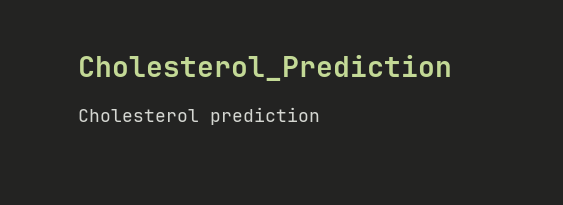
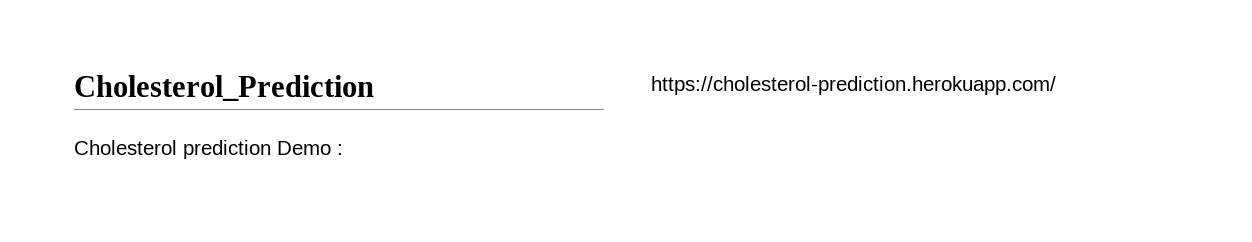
- Cholesterol prediction
+ Cholesterol prediction Demo : https://cholesterol-prediction.herokuapp.com/

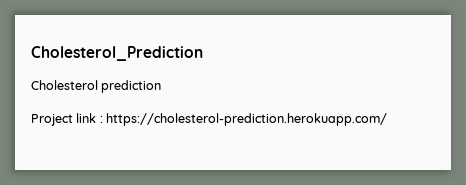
- Cholesterol prediction Demo : https://cholesterol-prediction.herokuapp.com/
+ Cholesterol prediction
+ Project link : https://cholesterol-prediction.herokuapp.com/

